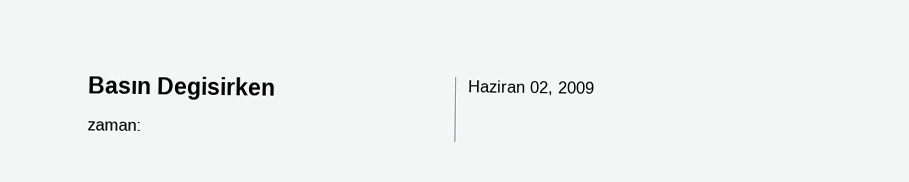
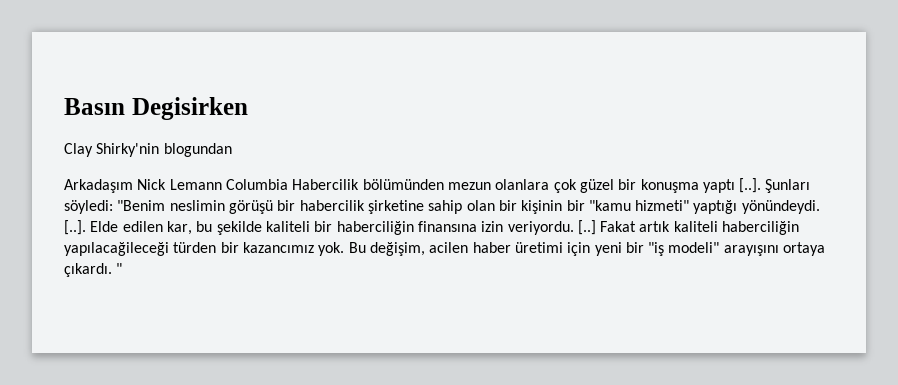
- zaman:
- Haziran 02, 2009
+ Clay Shirky'nin blogundan
+ Arkadaşım Nick Lemann Columbia Habercilik bölümünden mezun olanlara çok güzel bir konuşma yaptı [..]. Şunları söyledi: "Benim neslimin görüşü bir habercilik şirketine sahip olan bir kişinin bir "kamu hizmeti" yaptığı yönündeydi. [..]. Elde edilen kar, bu şekilde kaliteli bir haberciliğin finansına izin veriyordu. [..] Fakat artık kaliteli haberciliğin yapılacağileceği türden bir kazancımız yok. Bu değişim, acilen haber üretimi için yeni bir "iş modeli" arayışını ortaya çıkardı. "

